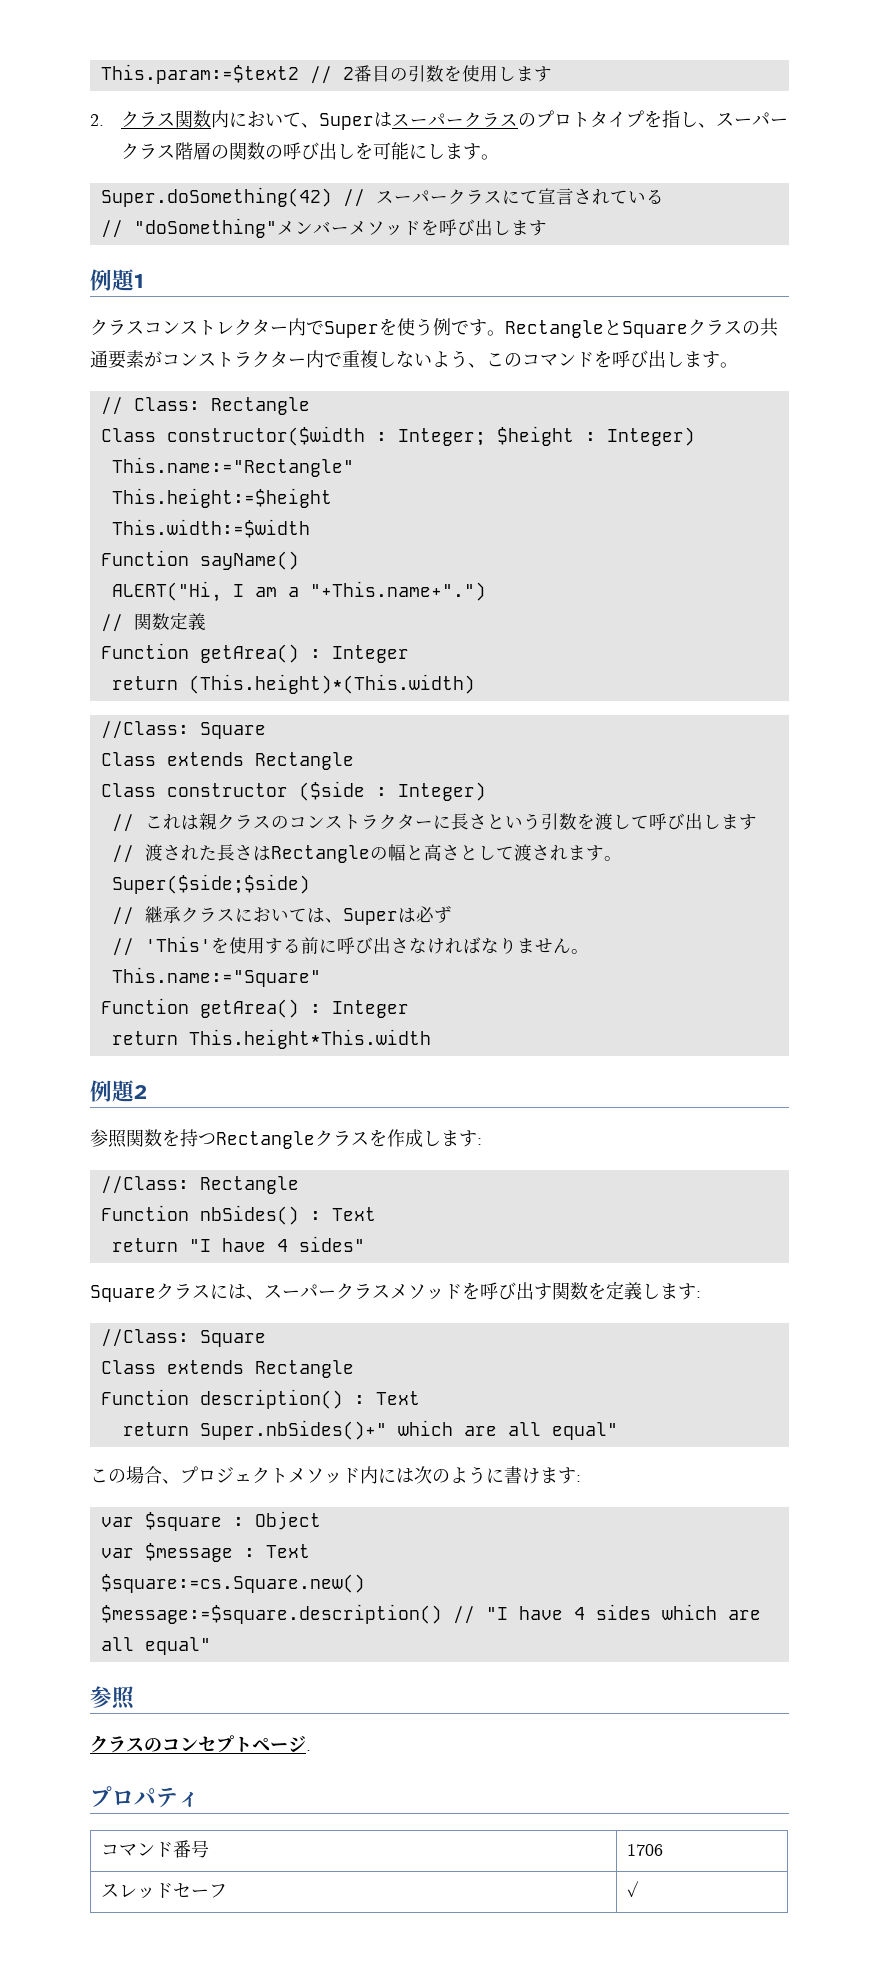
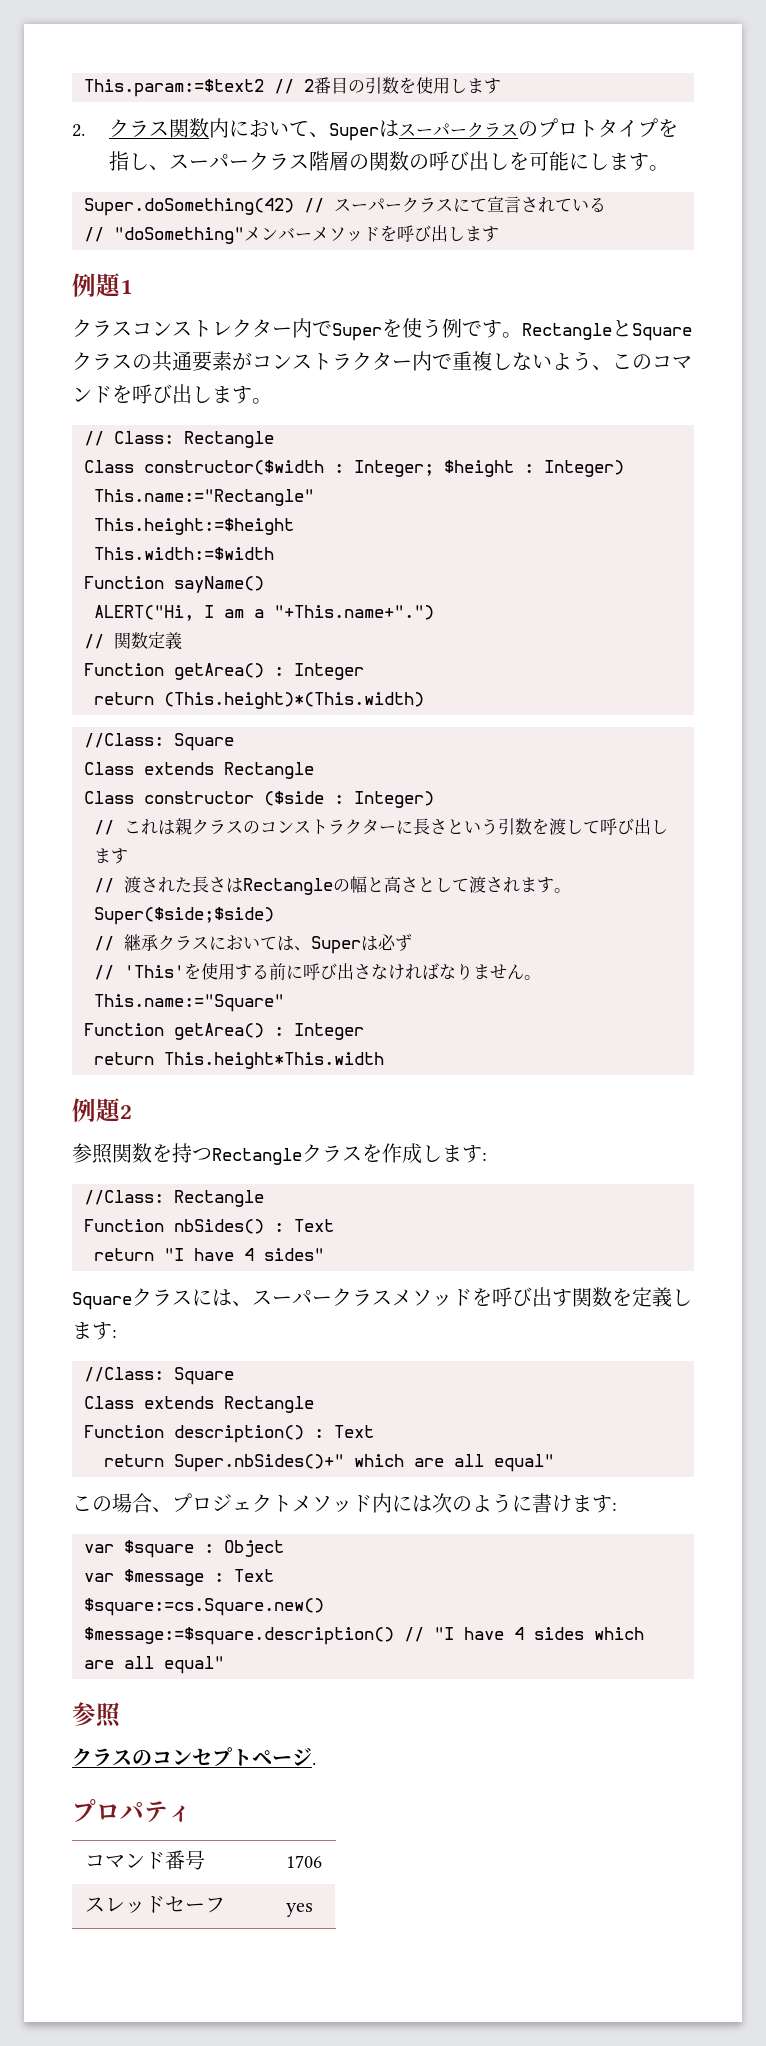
- スレッドセーフ | ✓
+ スレッドセーフ | yes

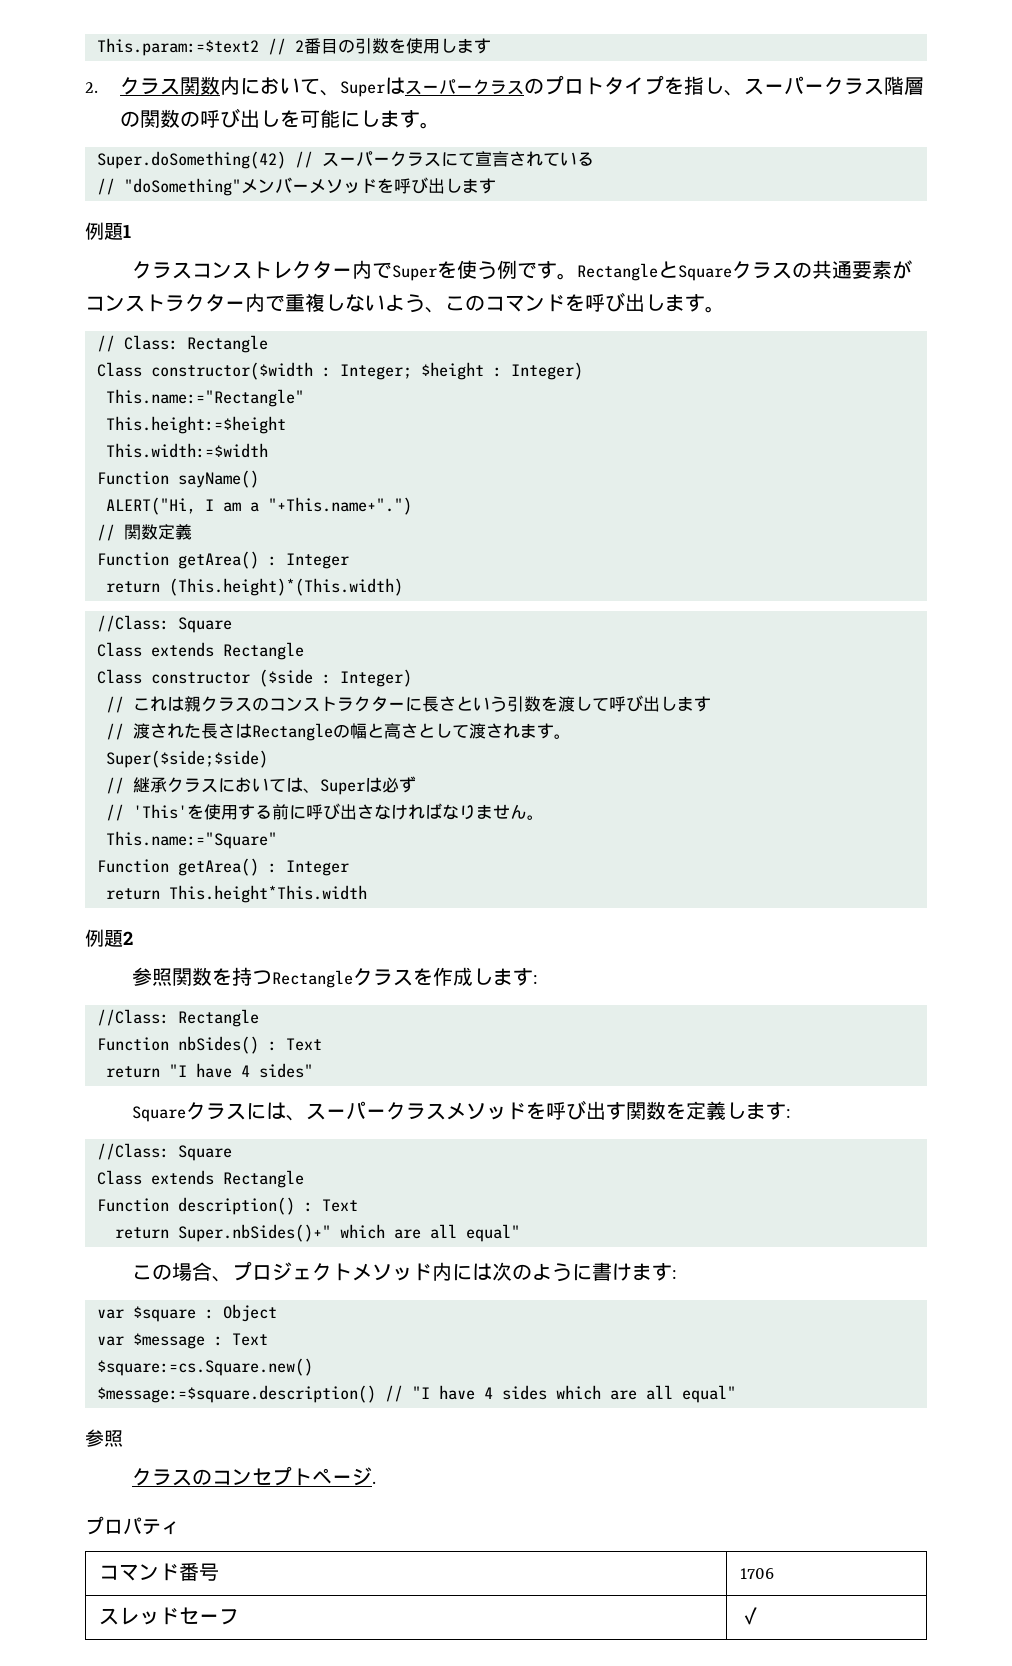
- スレッドセーフ | yes
+ スレッドセーフ | ✓

